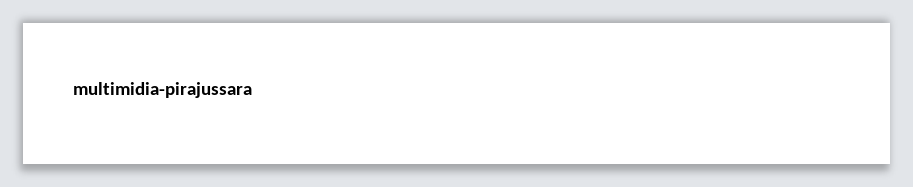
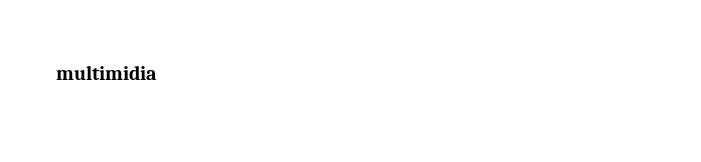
- multimidia-pirajussara
+ multimidia

